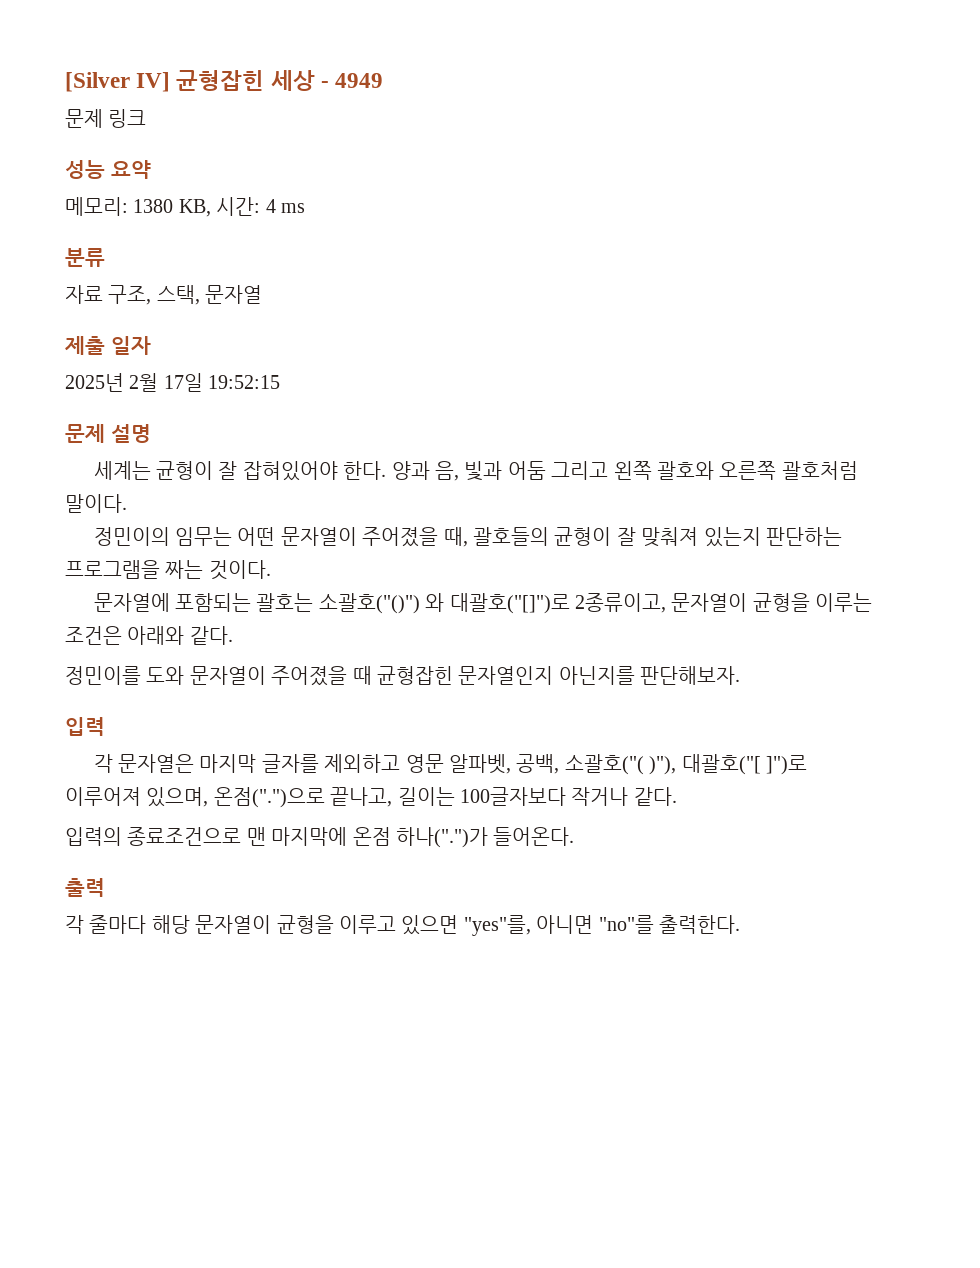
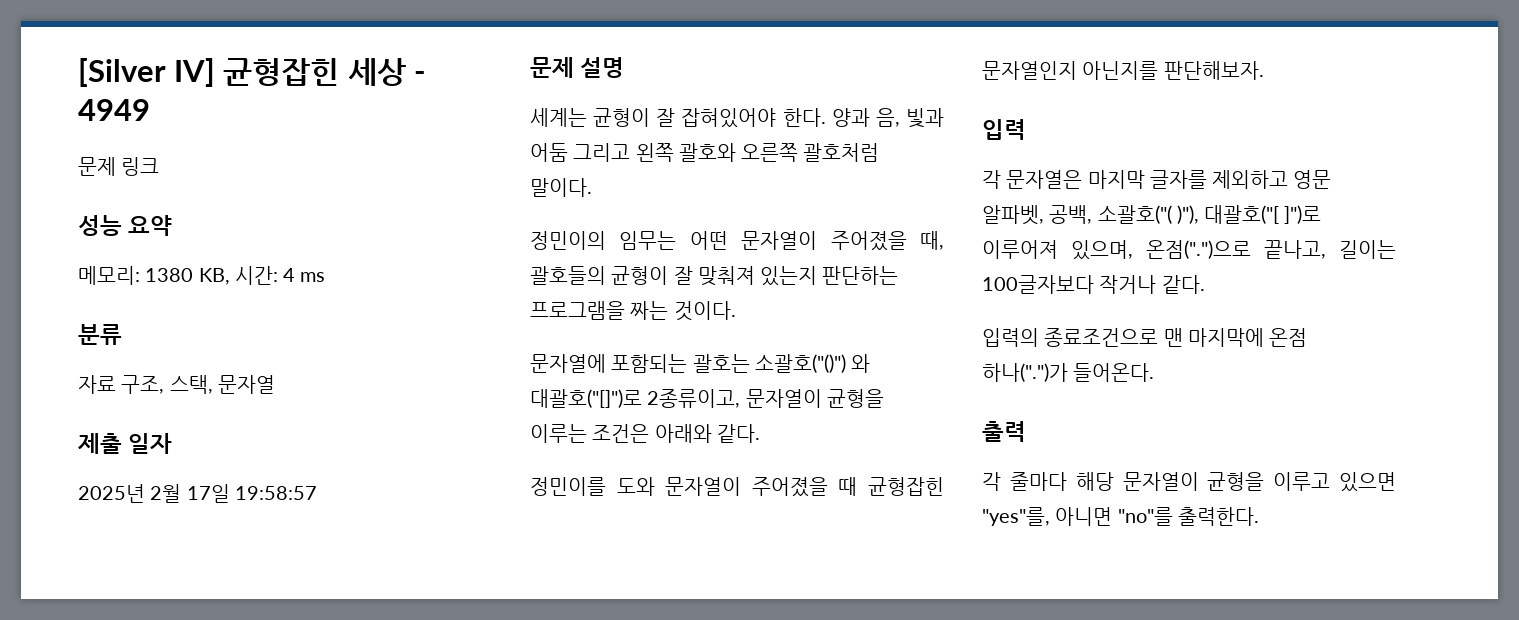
- 2025년 2월 17일 19:52:15
+ 2025년 2월 17일 19:58:57

